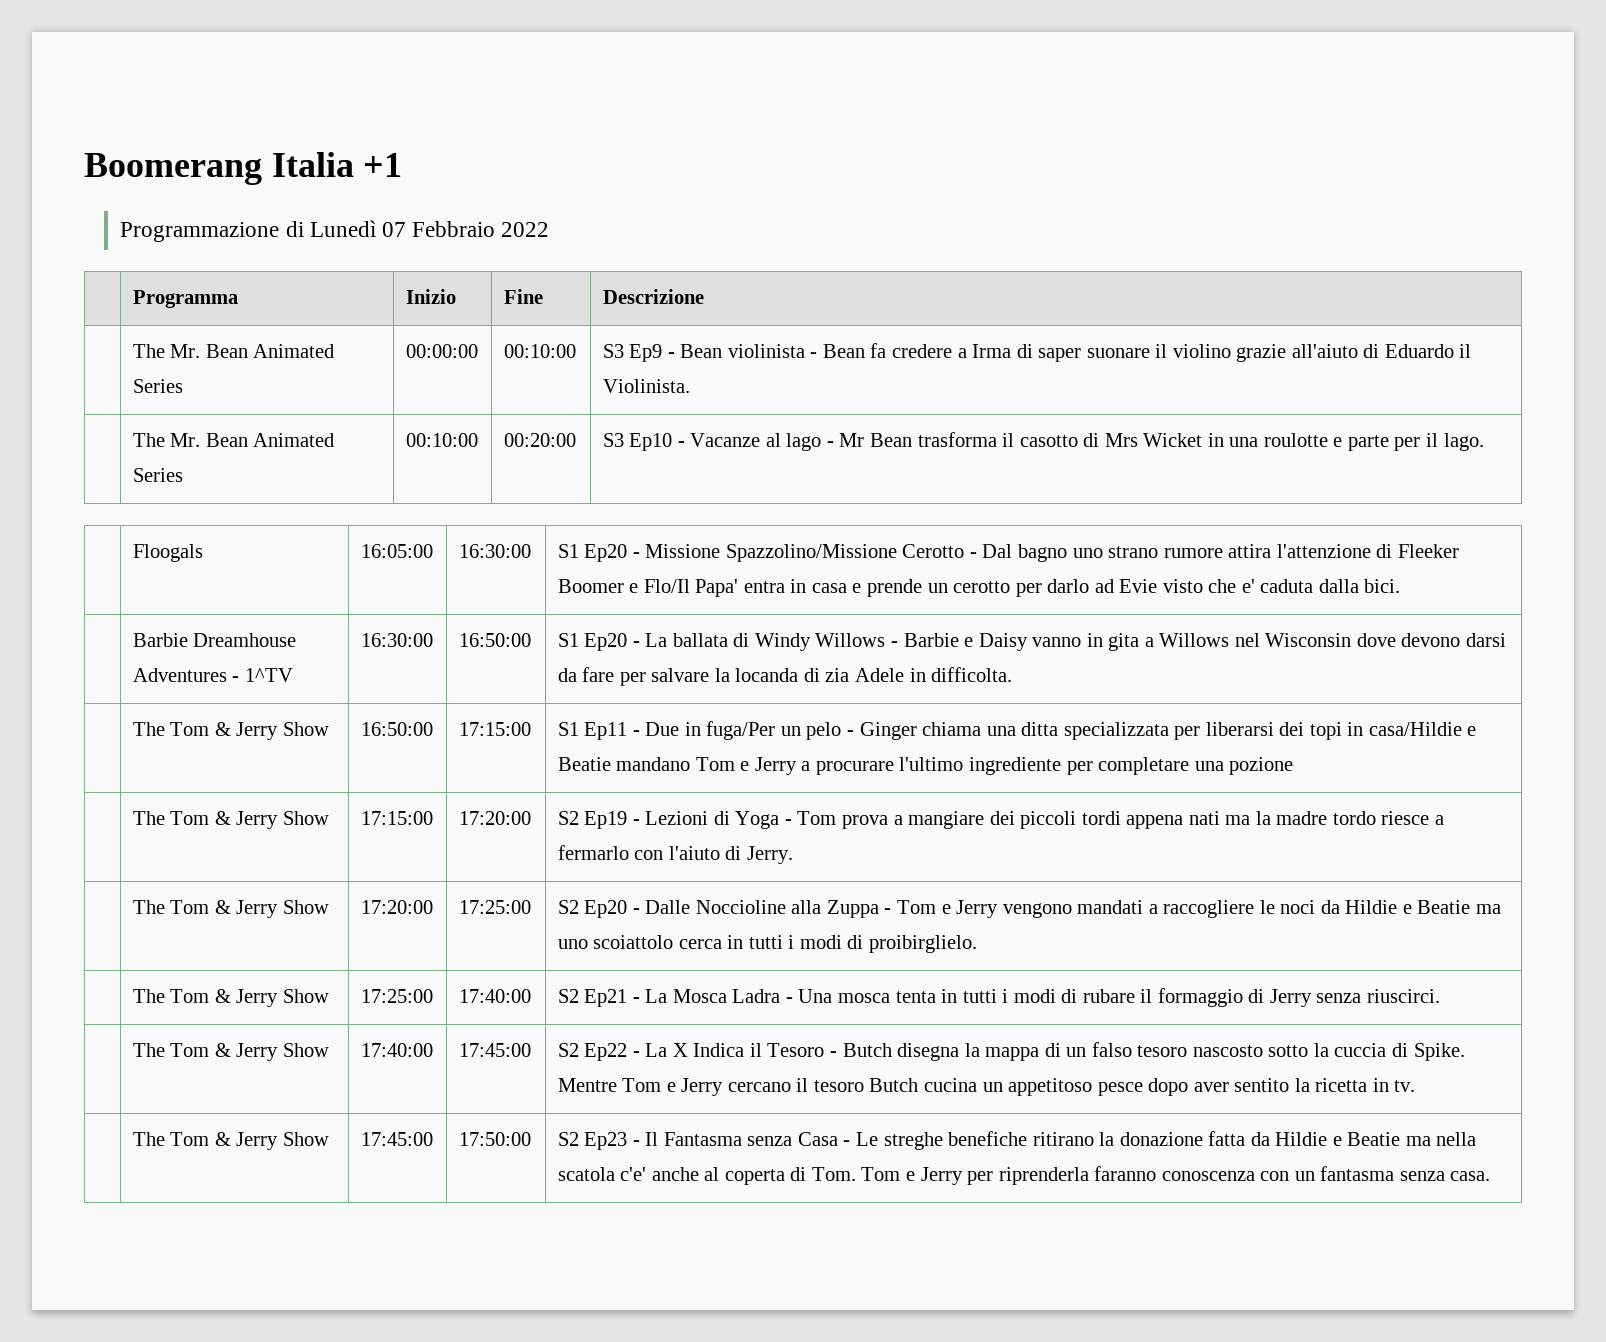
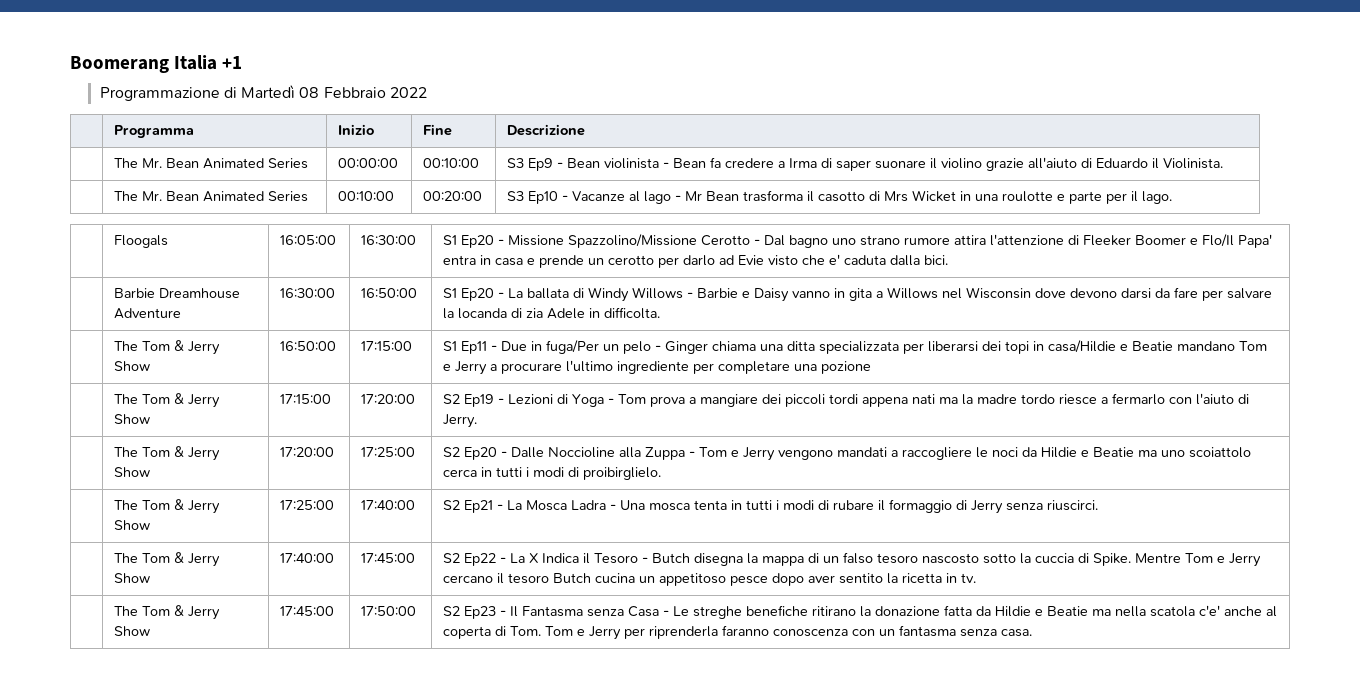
- Programmazione di Lunedì 07 Febbraio 2022
+ Programmazione di Martedì 08 Febbraio 2022
- | Barbie Dreamhouse Adventures - 1^TV | 16:30:00 | 16:50:00 | S1 Ep20 - La ballata di Windy Willows - Barbie e Daisy vanno in gita a Willows nel Wisconsin dove devono darsi da fare per salvare la locanda di zia Adele in difficolta.
+ | Barbie Dreamhouse Adventure | 16:30:00 | 16:50:00 | S1 Ep20 - La ballata di Windy Willows - Barbie e Daisy vanno in gita a Willows nel Wisconsin dove devono darsi da fare per salvare la locanda di zia Adele in difficolta.

